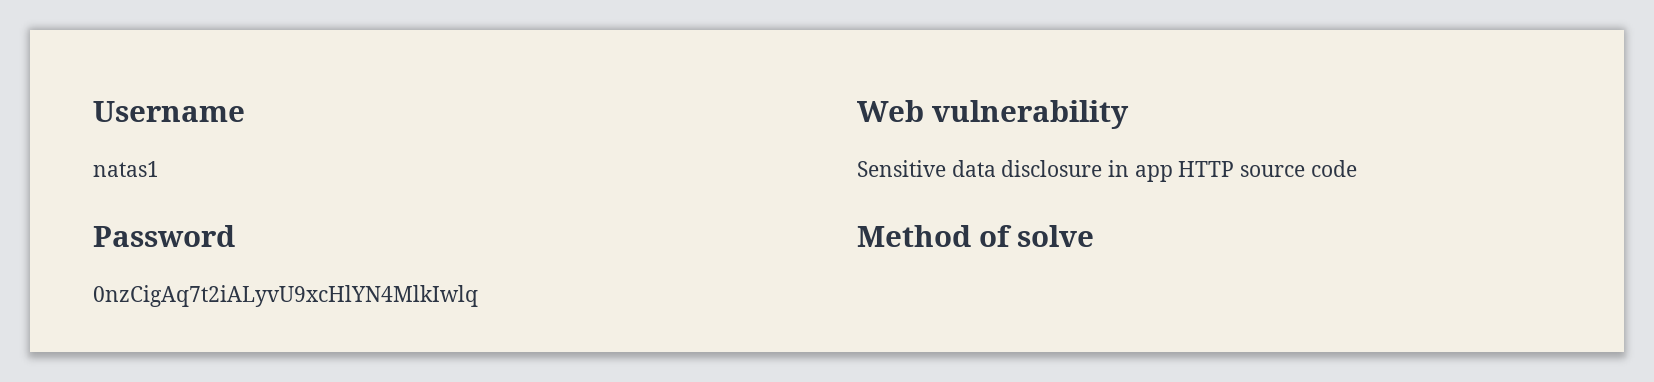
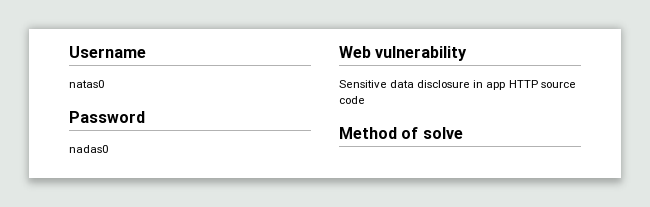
- natas1
+ natas0
- 0nzCigAq7t2iALyvU9xcHlYN4MlkIwlq
+ nadas0

